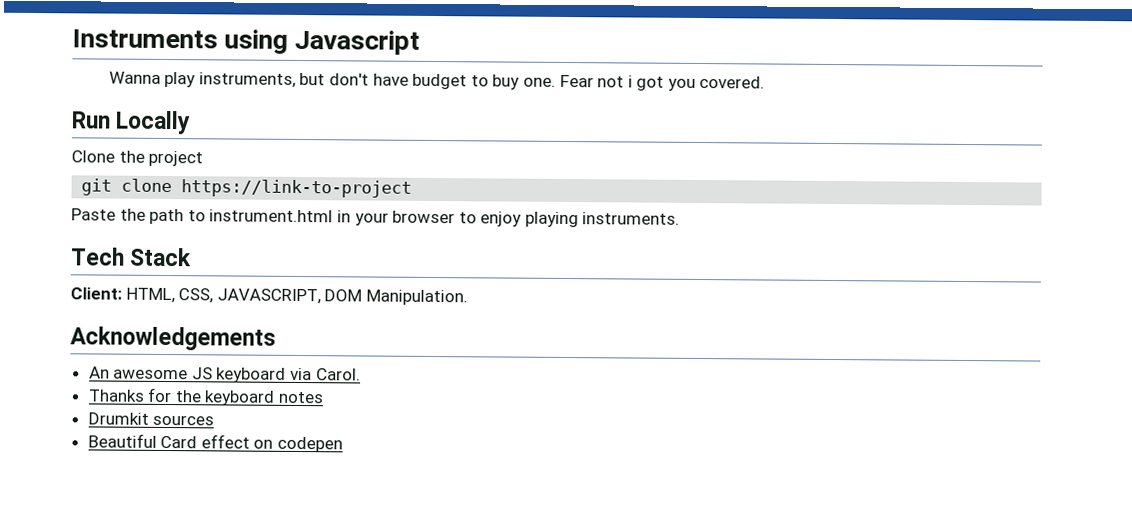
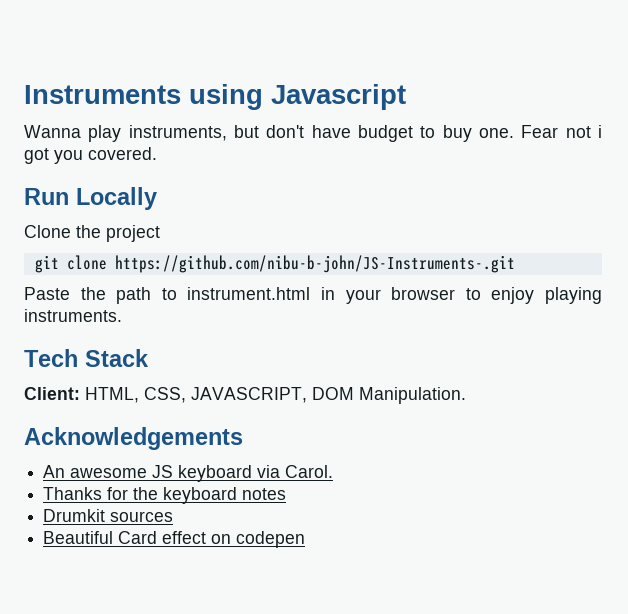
- git clone https://link-to-project
+ git clone https://github.com/nibu-b-john/JS-Instruments-.git

